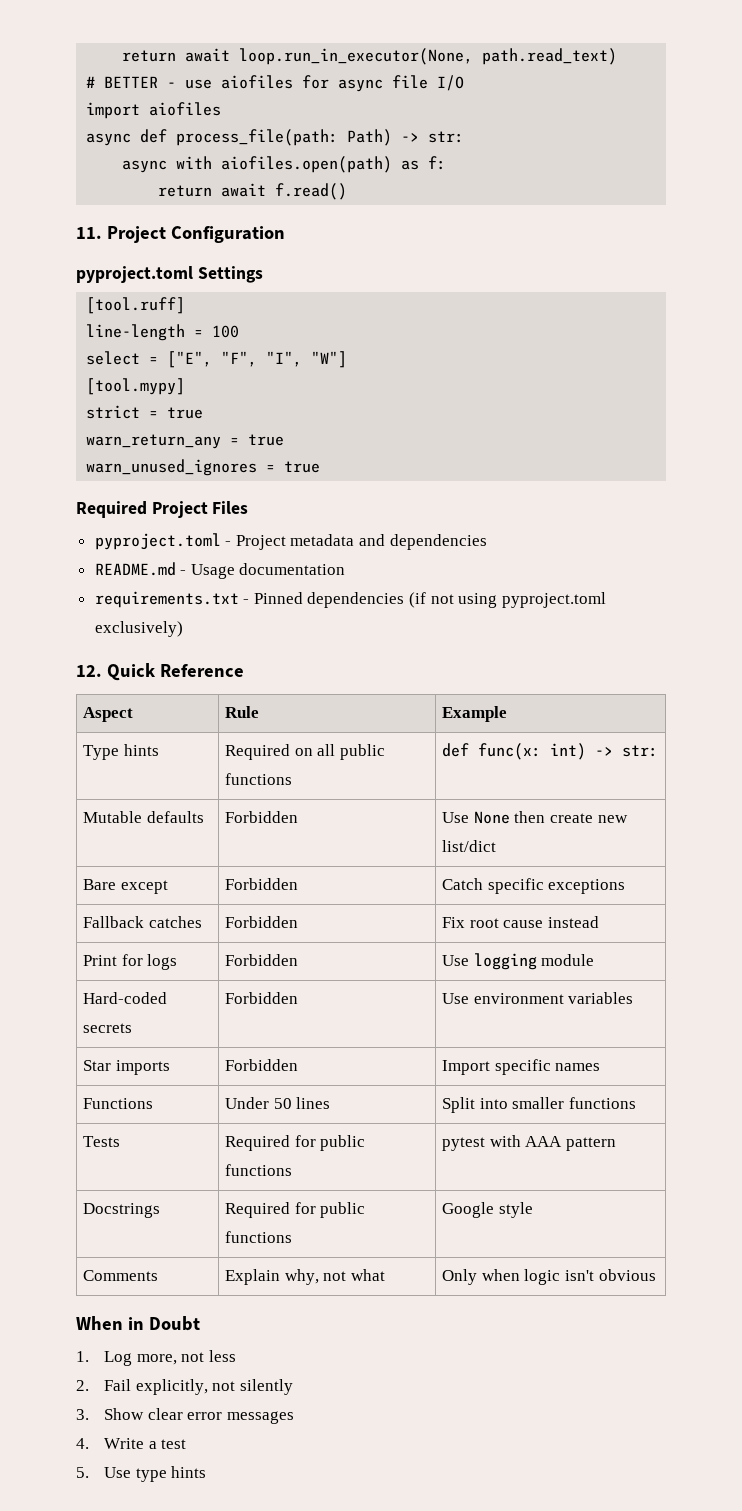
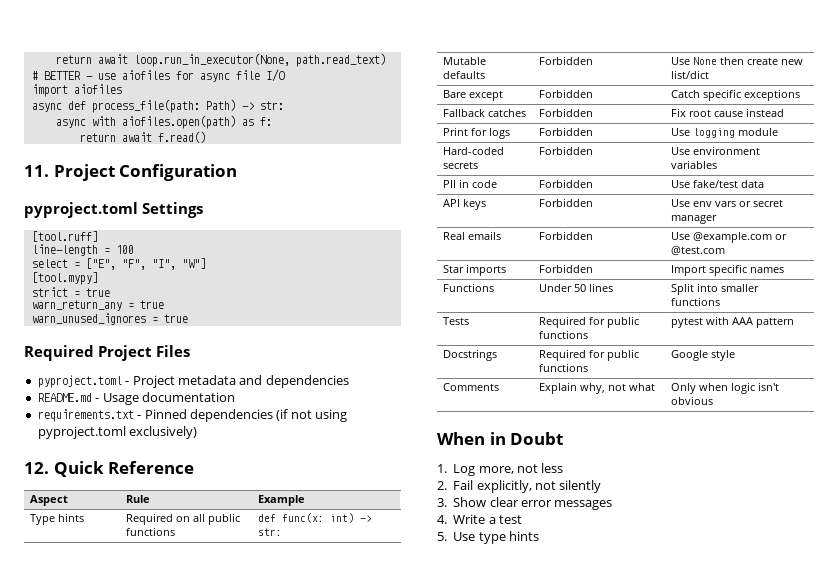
+ PII in code | Forbidden | Use fake/test data
+ API keys | Forbidden | Use env vars or secret manager
+ Real emails | Forbidden | Use @example.com or @test.com

